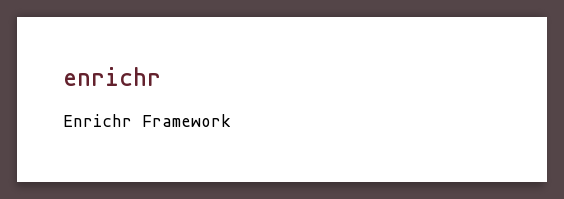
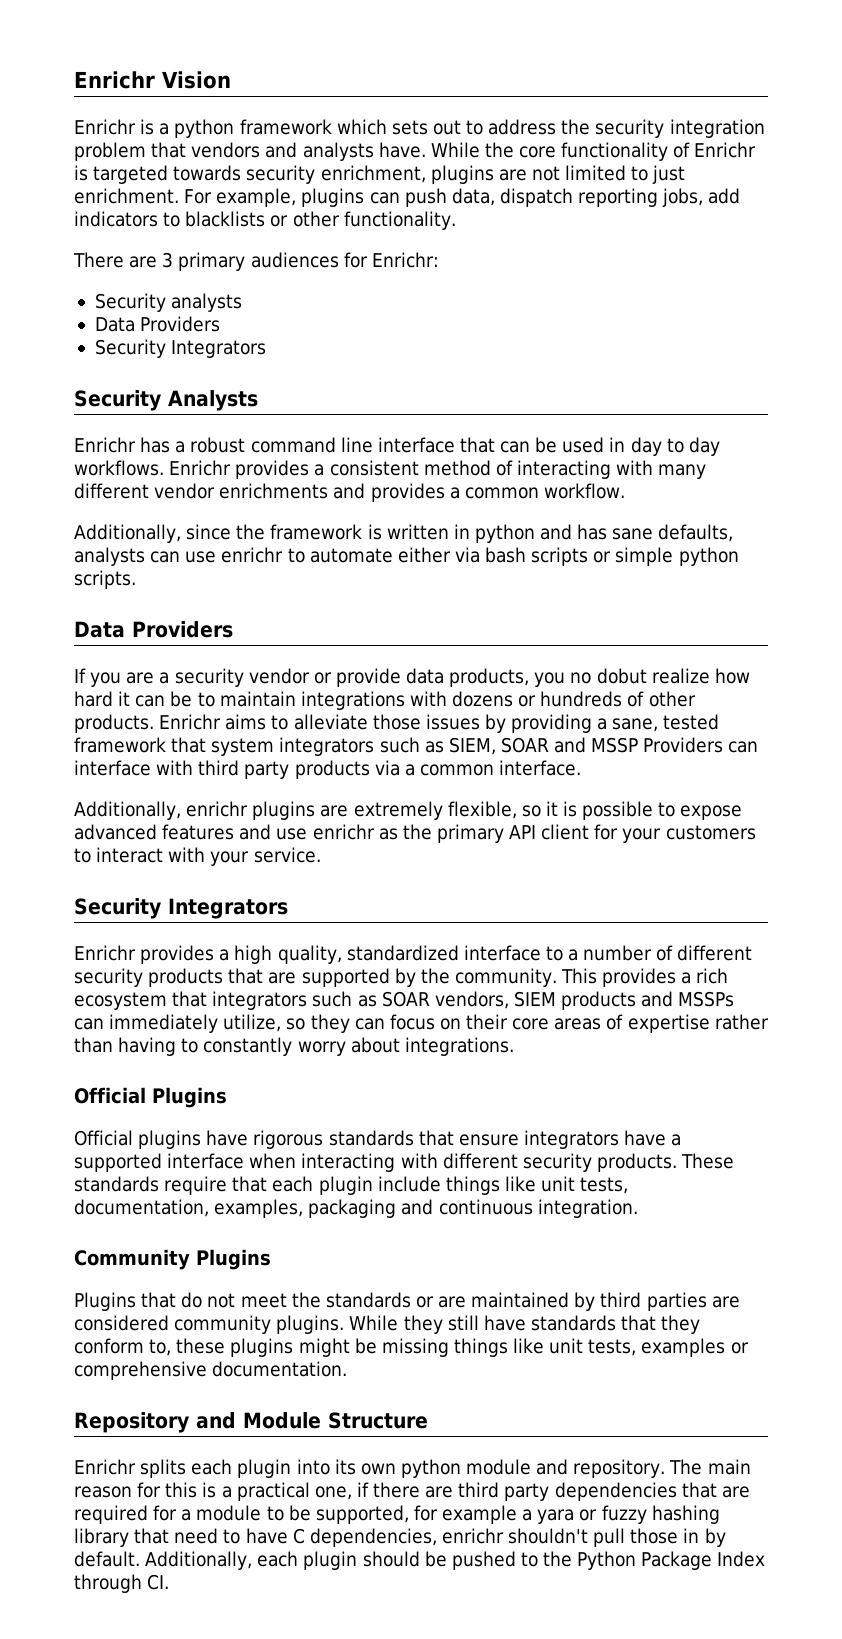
- enrichr
- Enrichr Framework
+ Enrichr Vision
+ Enrichr is a python framework which sets out to address the security integration problem that vendors and analysts have. While the core functionality of Enrichr is targeted towards security enrichment, plugins are not limited to just enrichment. For example, plugins can push data, dispatch reporting jobs, add indicators to blacklists or other functionality.
+ There are 3 primary audiences for Enrichr:
+ Security analysts
+ Data Providers
+ Security Integrators
+ Security Analysts
+ Enrichr has a robust command line interface that can be used in day to day workflows. Enrichr provides a consistent method of interacting with many different vendor enrichments and provides a common workflow.
+ Additionally, since the framework is written in python and has sane defaults, analysts can use enrichr to automate either via bash scripts or simple python scripts.
+ Data Providers
+ If you are a security vendor or provide data products, you no dobut realize how hard it can be to maintain integrations with dozens or hundreds of other products. Enrichr aims to alleviate those issues by providing a sane, tested framework that system integrators such as SIEM, SOAR and MSSP Providers can interface with third party products via a common interface.
+ Additionally, enrichr plugins are extremely flexible, so it is possible to expose advanced features and use enrichr as the primary API client for your customers to interact with your service.
+ Security Integrators
+ Enrichr provides a high quality, standardized interface to a number of different security products that are supported by the community. This provides a rich ecosystem that integrators such as SOAR vendors, SIEM products and MSSPs can immediately utilize, so they can focus on their core areas of expertise rather than having to constantly worry about integrations.
+ Official Plugins
+ Official plugins have rigorous standards that ensure integrators have a supported interface when interacting with different security products. These standards require that each plugin include things like unit tests, documentation, examples, packaging and continuous integration.
+ Community Plugins
+ Plugins that do not meet the standards or are maintained by third parties are considered community plugins. While they still have standards that they conform to, these plugins might be missing things like unit tests, examples or comprehensive documentation.
+ Repository and Module Structure
+ Enrichr splits each plugin into its own python module and repository. The main reason for this is a practical one, if there are third party dependencies that are required for a module to be supported, for example a yara or fuzzy hashing library that need to have C dependencies, enrichr shouldn't pull those in by default. Additionally, each plugin should be pushed to the Python Package Index through CI.

